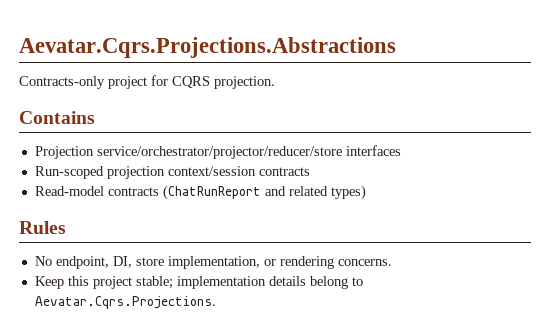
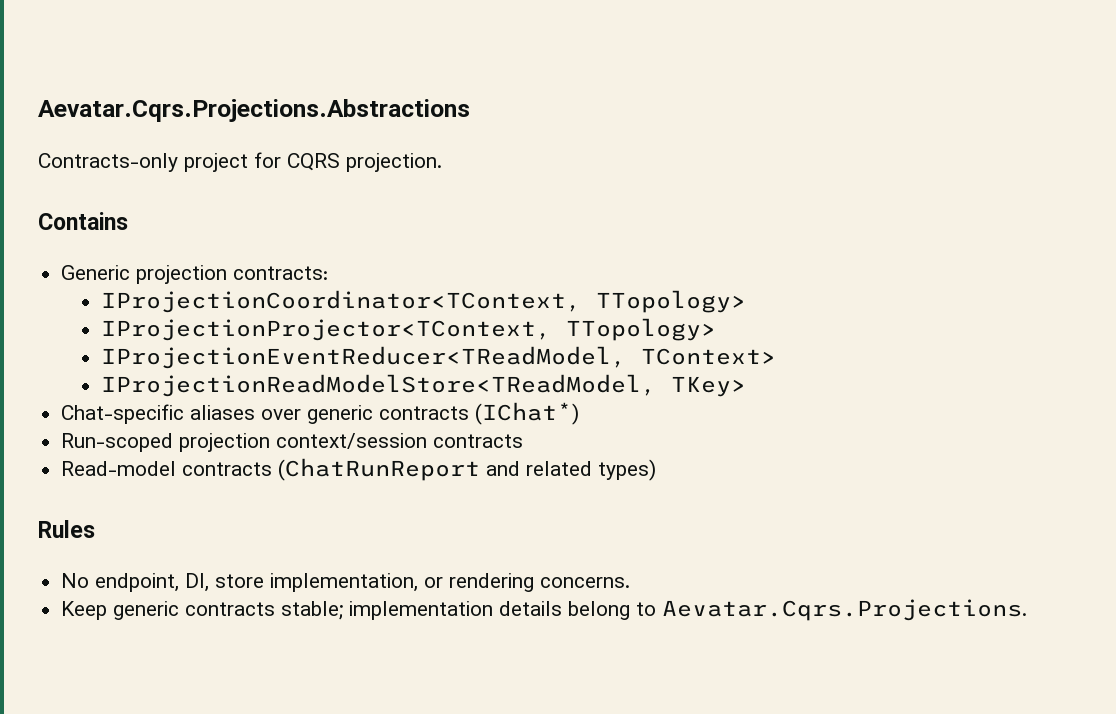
- Projection service/orchestrator/projector/reducer/store interfaces
+ Generic projection contracts:
+ IProjectionCoordinator<TContext, TTopology>
+ IProjectionProjector<TContext, TTopology>
+ IProjectionEventReducer<TReadModel, TContext>
+ IProjectionReadModelStore<TReadModel, TKey>
+ Chat-specific aliases over generic contracts (IChat*)
- Keep this project stable; implementation details belong to Aevatar.Cqrs.Projections.
+ Keep generic contracts stable; implementation details belong to Aevatar.Cqrs.Projections.

